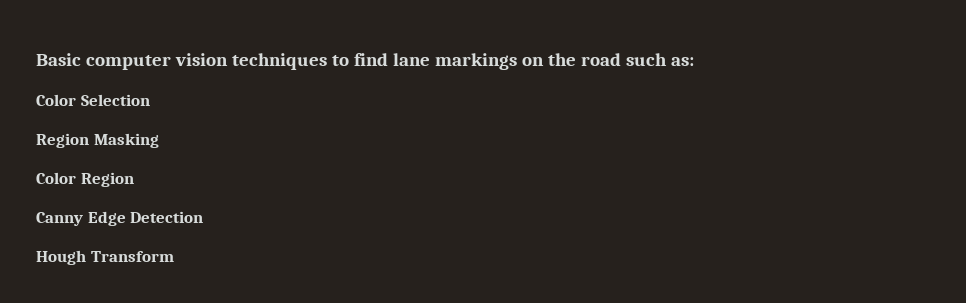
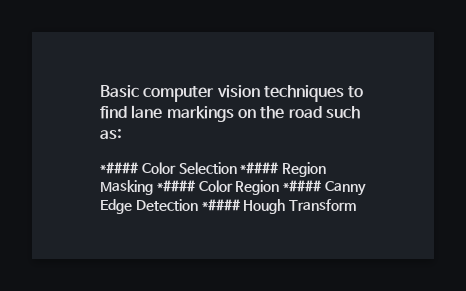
- Color Selection
- Region Masking
- Color Region
- Canny Edge Detection
- Hough Transform
+ *#### Color Selection *#### Region Masking *#### Color Region *#### Canny Edge Detection *#### Hough Transform

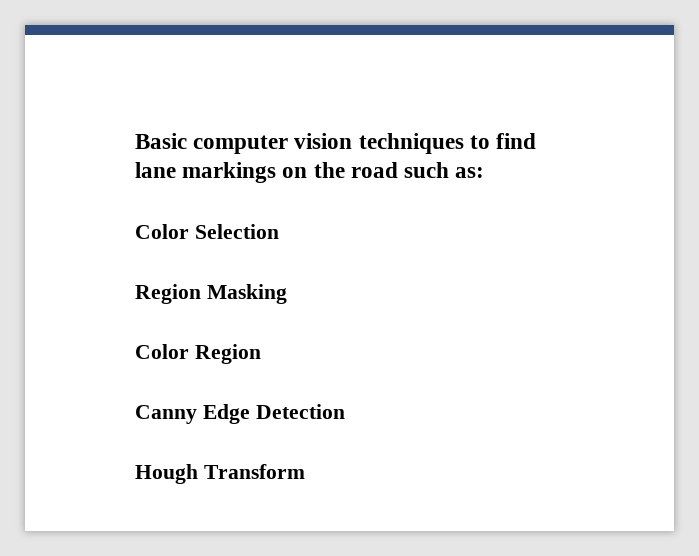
- *#### Color Selection *#### Region Masking *#### Color Region *#### Canny Edge Detection *#### Hough Transform
+ Color Selection
+ Region Masking
+ Color Region
+ Canny Edge Detection
+ Hough Transform

